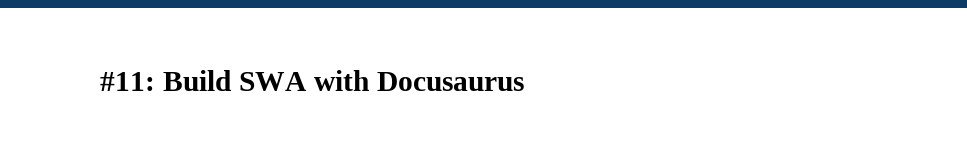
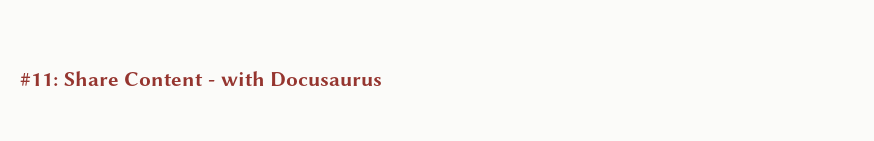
- #11: Build SWA with Docusaurus
+ #11: Share Content - with Docusaurus

